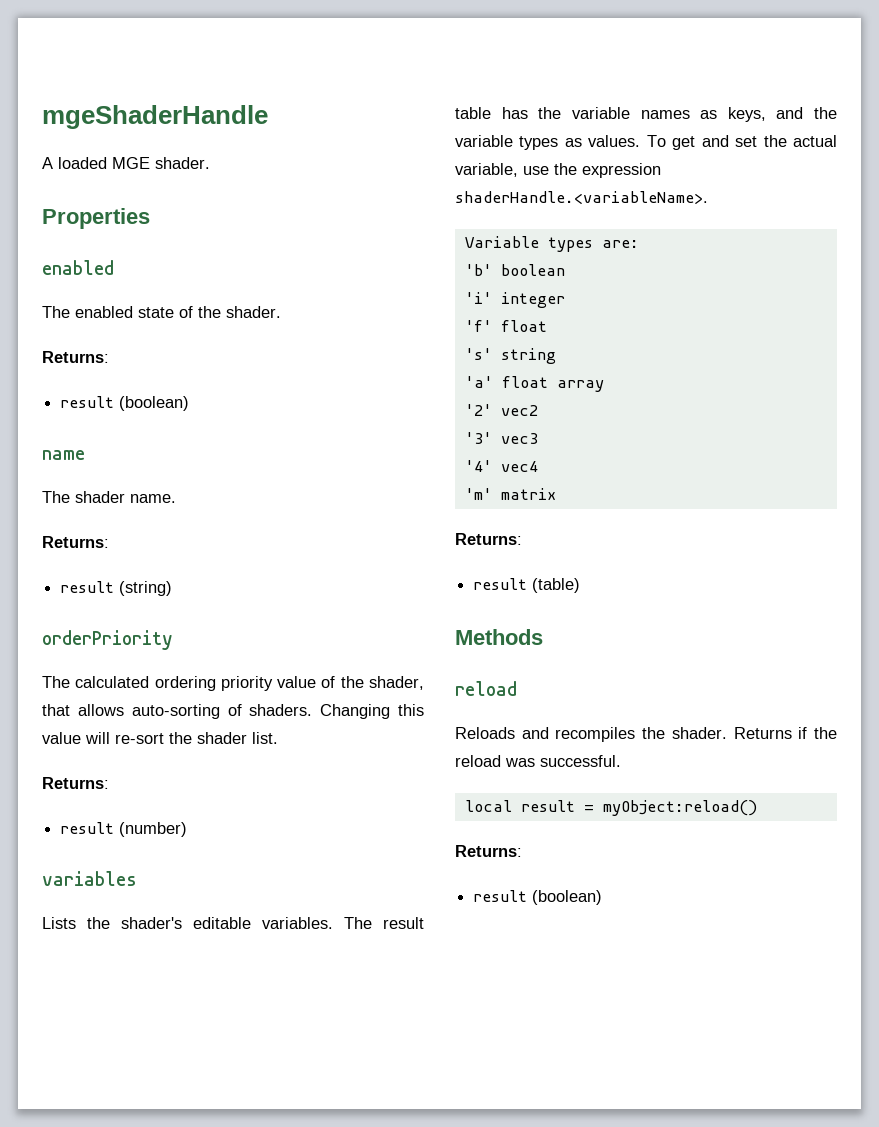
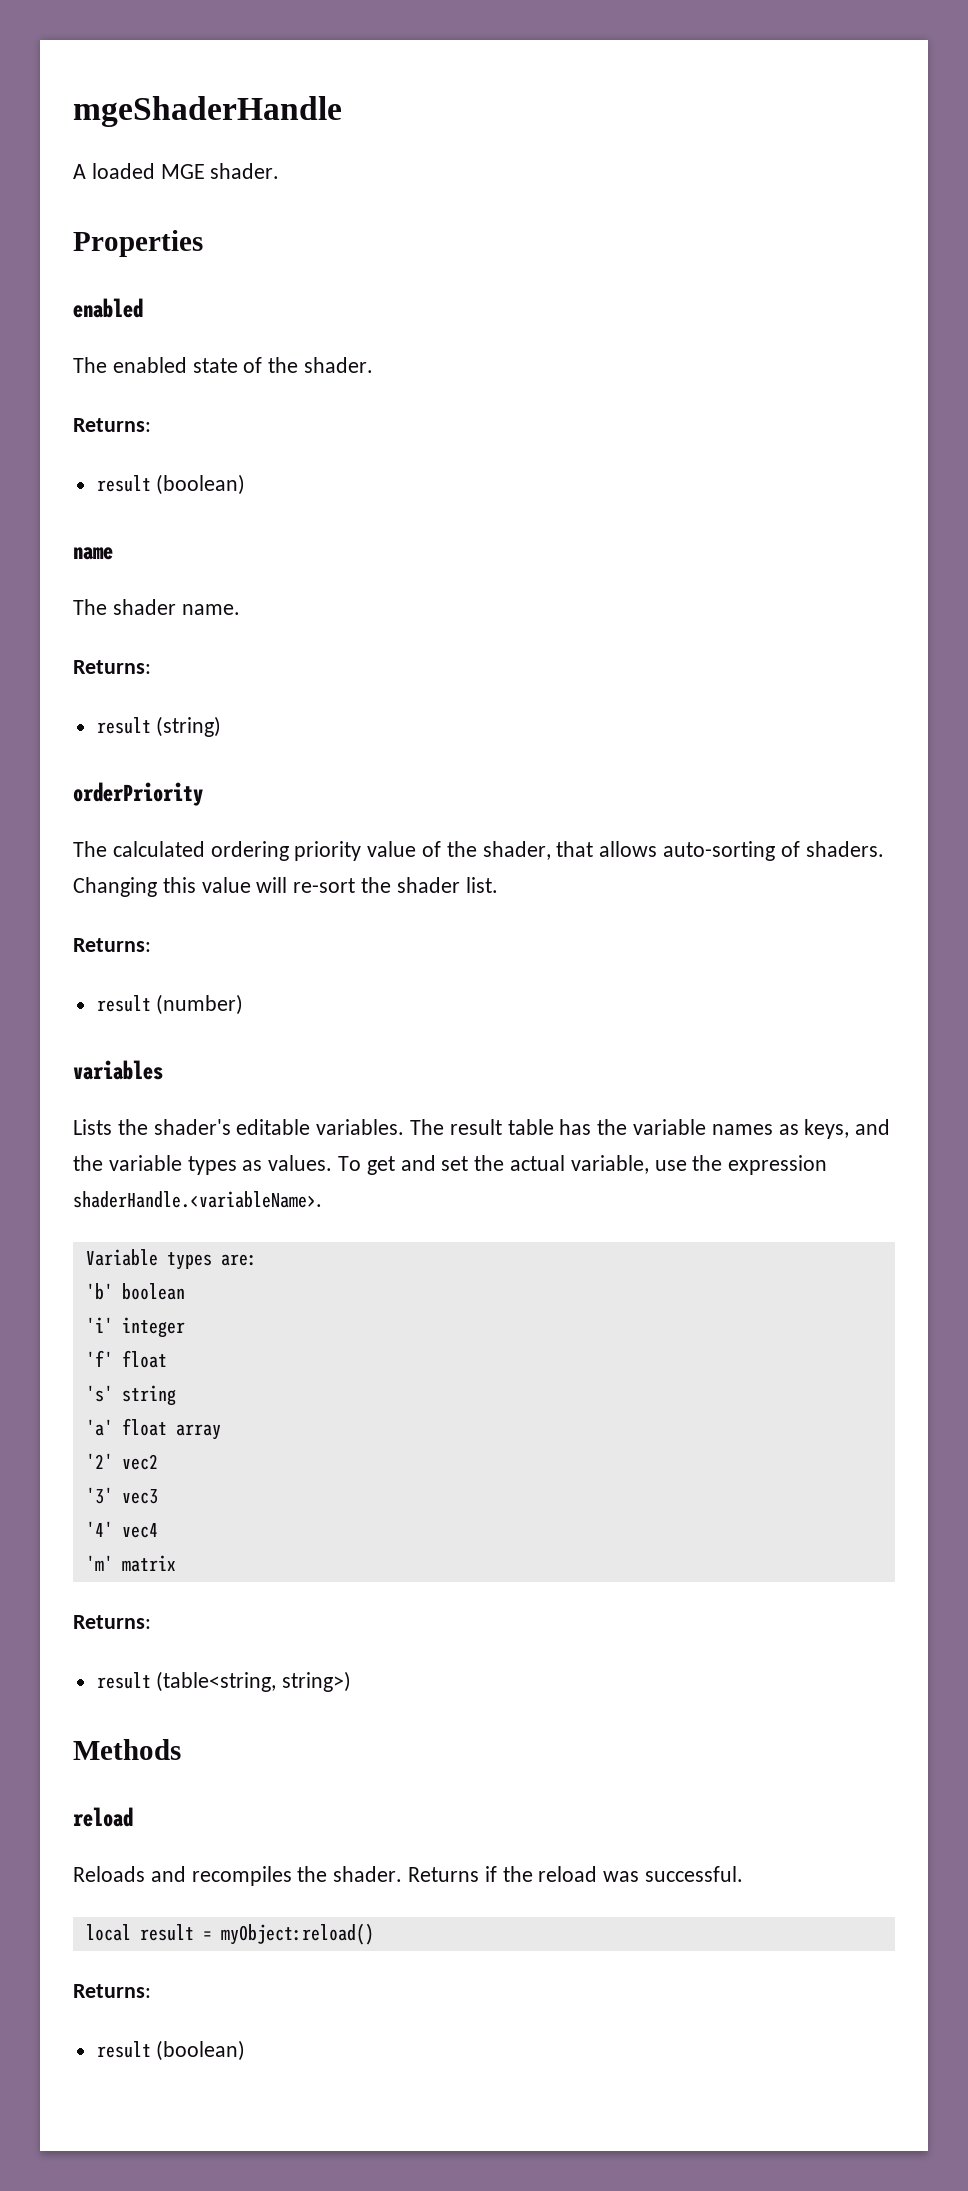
- result (table)
+ result (table<string, string>)

